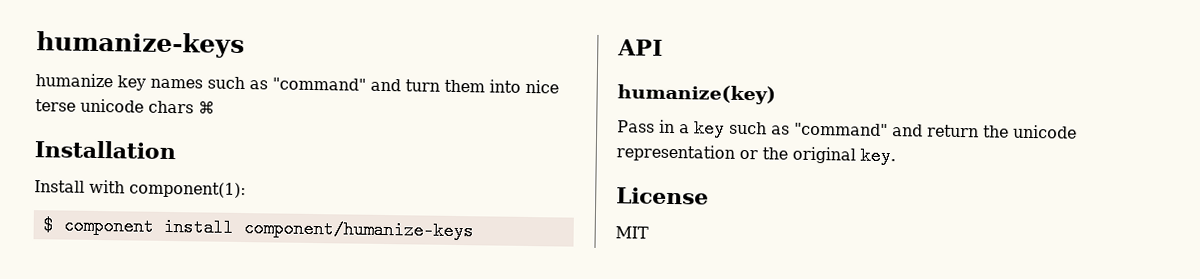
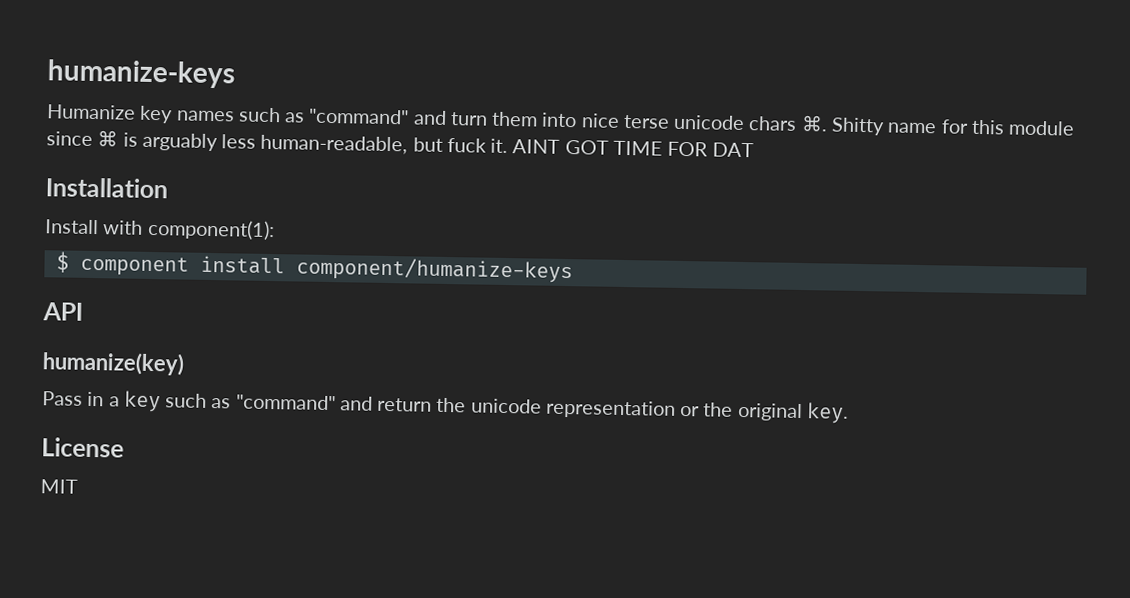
- humanize key names such as "command" and turn them into nice terse unicode chars ⌘
+ Humanize key names such as "command" and turn them into nice terse unicode chars ⌘. Shitty name for this module since ⌘ is arguably less human-readable, but fuck it. AINT GOT TIME FOR DAT

